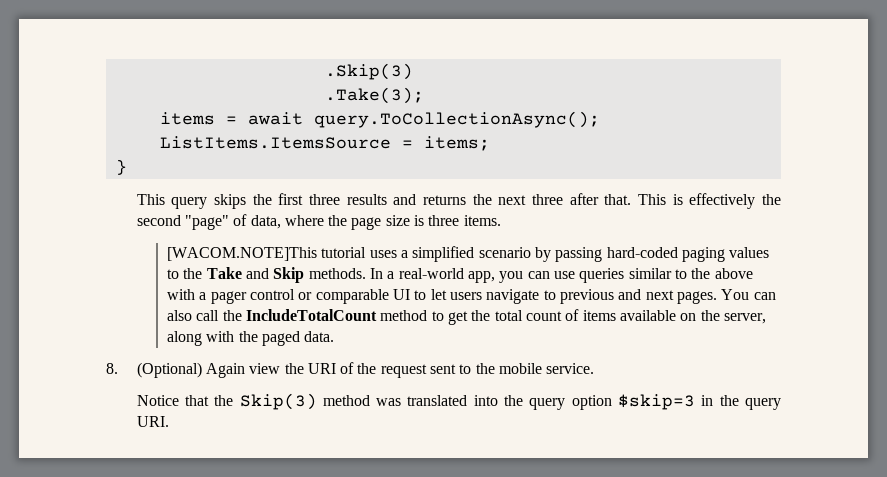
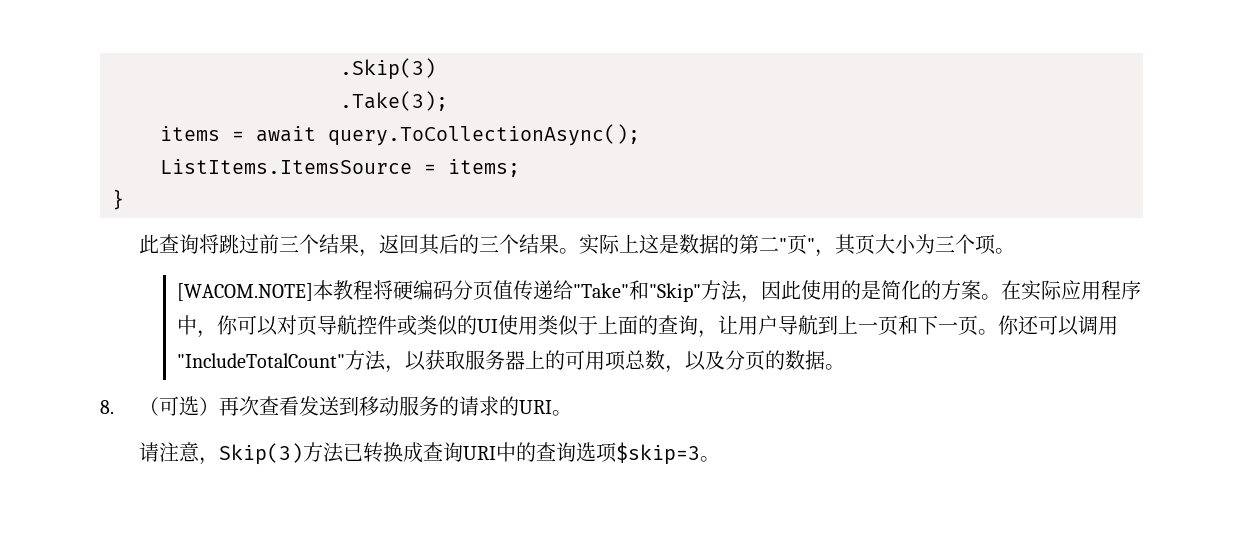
- This query skips the first three results and returns the next three after that. This is effectively the second "page" of data, where the page size is three items.
- [WACOM.NOTE]This tutorial uses a simplified scenario by passing hard-coded paging values to the Take and Skip methods. In a real-world app, you can use queries similar to the above with a pager control or comparable UI to let users navigate to previous and next pages. You can also call the IncludeTotalCount method to get the total count of items available on the server, along with the paged data.
- 8. (Optional) Again view the URI of the request sent to the mobile service.
- Notice that the Skip(3) method was translated into the query option $skip=3 in the query URI.
+ 此查询将跳过前三个结果，返回其后的三个结果。实际上这是数据的第二"页"，其页大小为三个项。
+ [WACOM.NOTE]本教程将硬编码分页值传递给"Take"和"Skip"方法，因此使用的是简化的方案。在实际应用程序中，你可以对页导航控件或类似的UI使用类似于上面的查询，让用户导航到上一页和下一页。你还可以调用"IncludeTotalCount"方法，以获取服务器上的可用项总数，以及分页的数据。
+ 8.（可选）再次查看发送到移动服务的请求的URI。
+ 请注意，Skip(3)方法已转换成查询URI中的查询选项$skip=3。

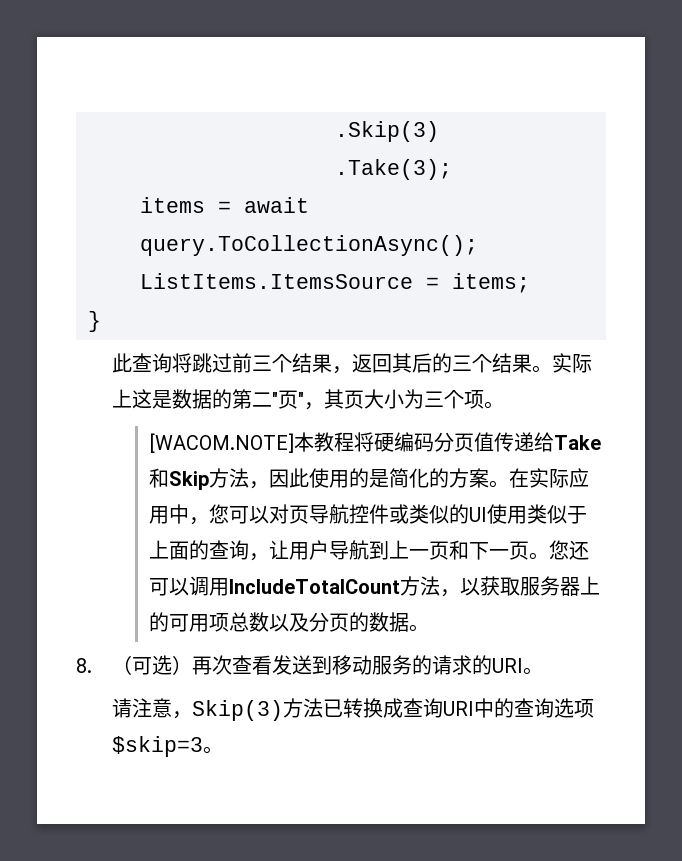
- [WACOM.NOTE]本教程将硬编码分页值传递给"Take"和"Skip"方法，因此使用的是简化的方案。
+ [WACOM.NOTE]本教程将硬编码分页值传递给Take和Skip方法，因此使用的是简化的方案。
- 在实际应用程序中，你可以对页导航控件或类似的UI使用类似于上面的查询，让用户导航到上一页和下一页。
+ 在实际应用中，您可以对页导航控件或类似的UI使用类似于上面的查询，让用户导航到上一页和下一页。
- 你还可以调用"IncludeTotalCount"方法，以获取服务器上的可用项总数，以及分页的数据。
+ 您还可以调用IncludeTotalCount方法，以获取服务器上的可用项总数以及分页的数据。

